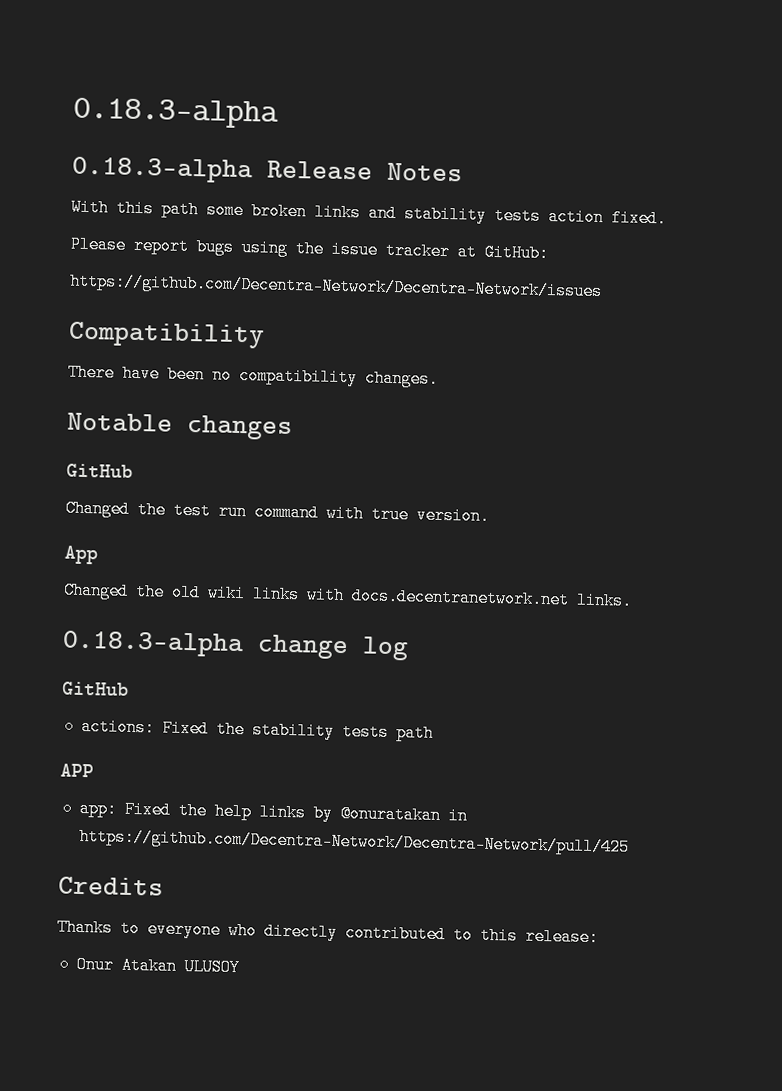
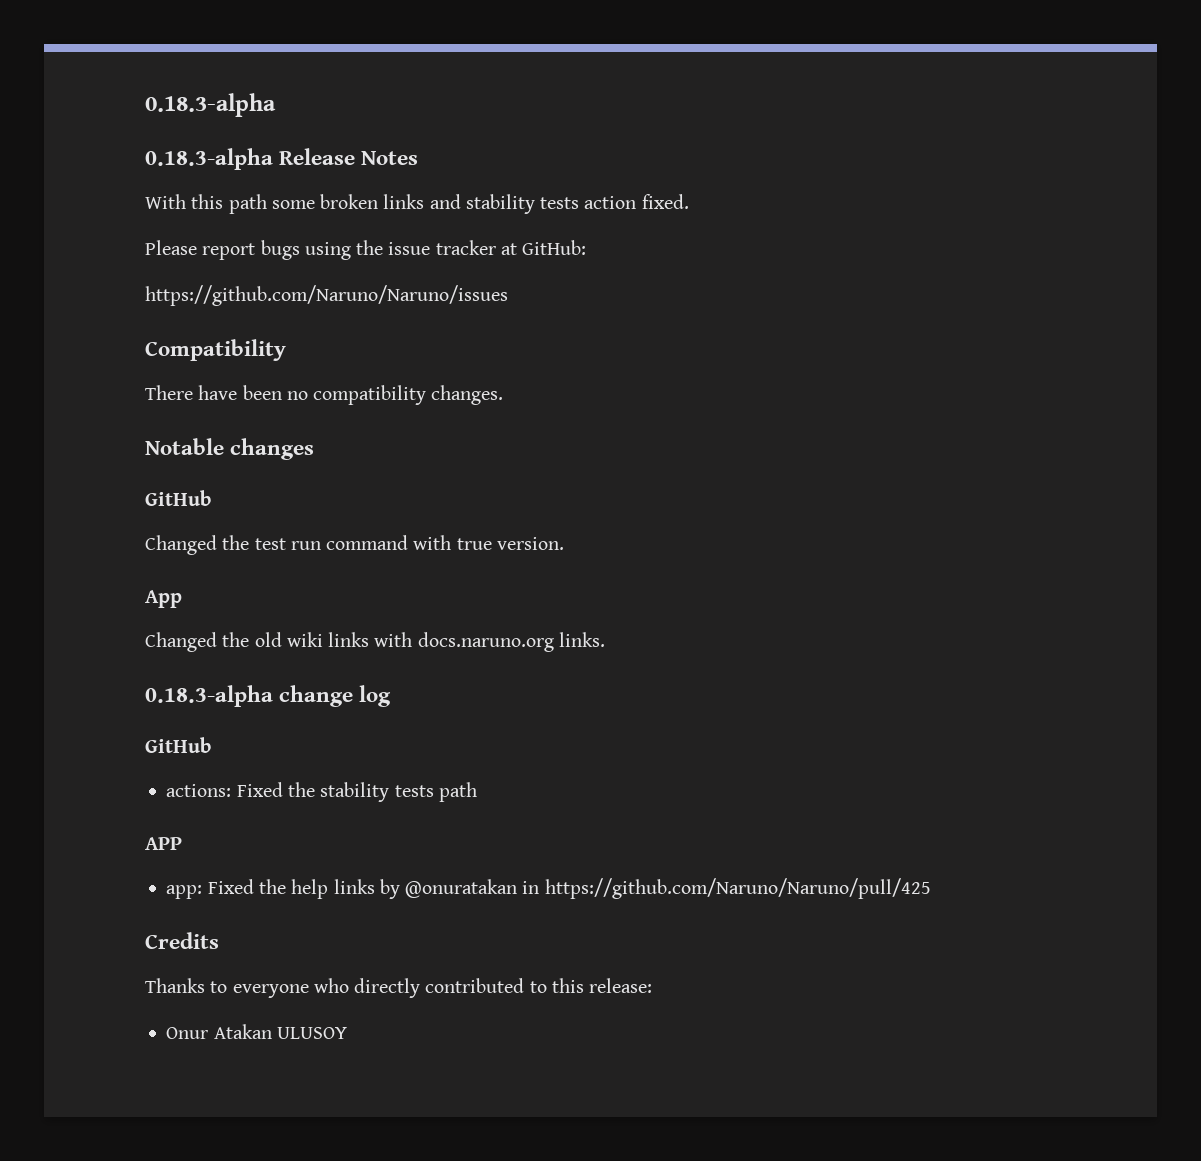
- https://github.com/Decentra-Network/Decentra-Network/issues
+ https://github.com/Naruno/Naruno/issues
- Changed the old wiki links with docs.decentranetwork.net links.
+ Changed the old wiki links with docs.naruno.org links.
- app: Fixed the help links by @onuratakan in https://github.com/Decentra-Network/Decentra-Network/pull/425
+ app: Fixed the help links by @onuratakan in https://github.com/Naruno/Naruno/pull/425

